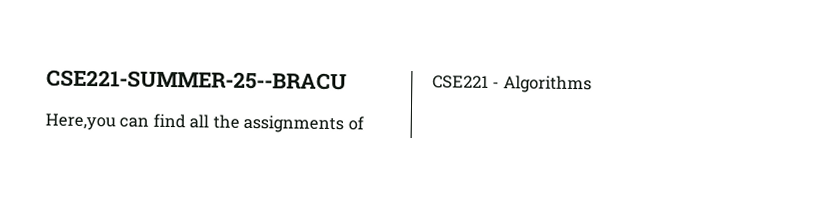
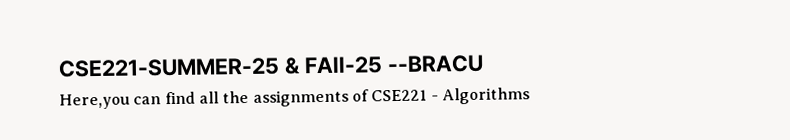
- CSE221-SUMMER-25--BRACU
+ CSE221-SUMMER-25 & FAll-25 --BRACU

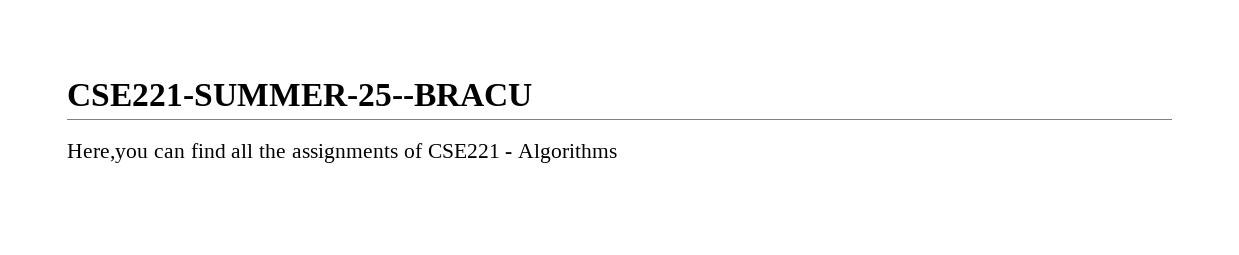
- CSE221-SUMMER-25 & FAll-25 --BRACU
+ CSE221-SUMMER-25--BRACU

